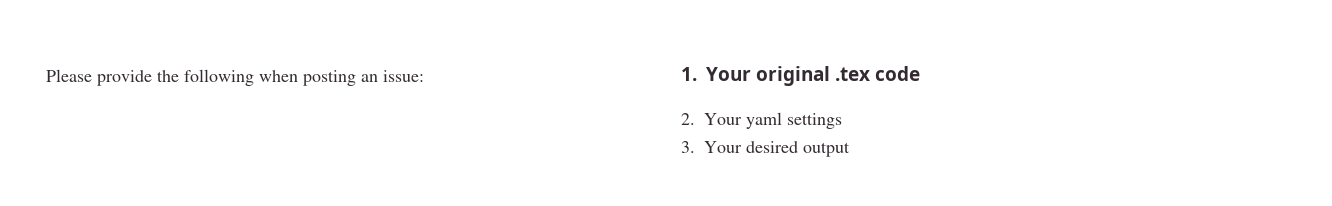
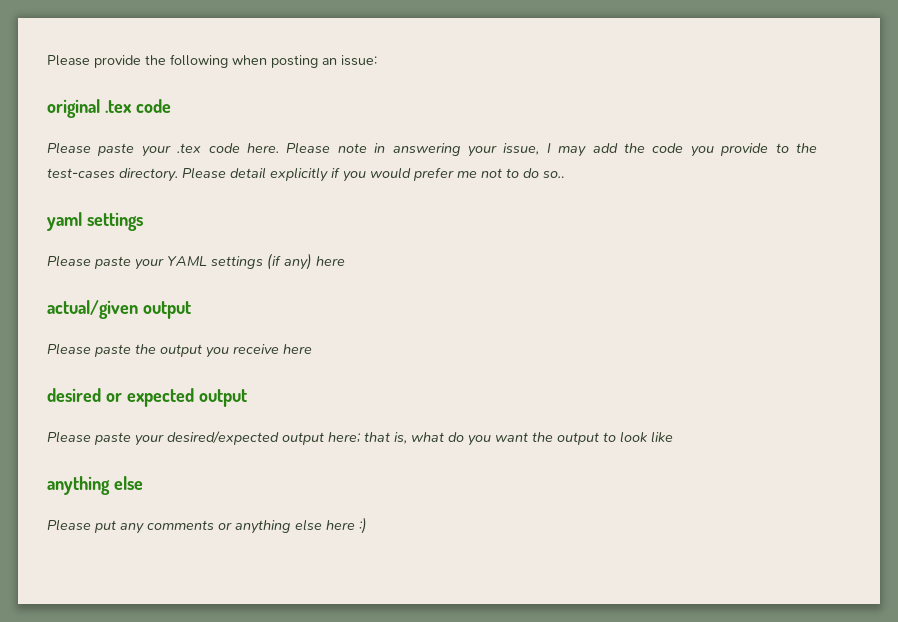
- 1. Your original .tex code
+ original .tex code
- 2. Your yaml settings
- 3. Your desired output
+ Please paste your .tex code here. Please note in answering your issue, I may add the code you provide to the test-cases directory. Please detail explicitly if you would prefer me not to do so..
+ yaml settings
+ Please paste your YAML settings (if any) here
+ actual/given output
+ Please paste the output you receive here
+ desired or expected output
+ Please paste your desired/expected output here; that is, what do you want the output to look like
+ anything else
+ Please put any comments or anything else here :)

